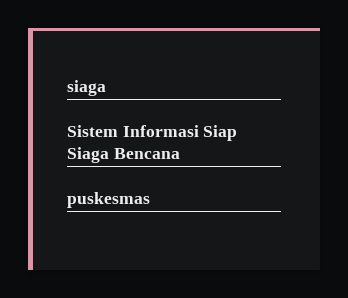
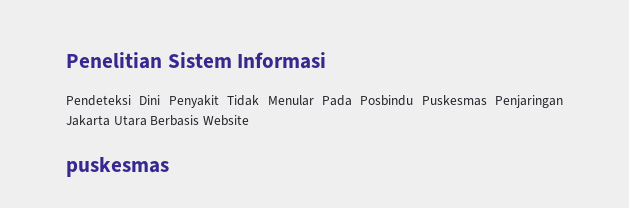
- siaga
- Sistem Informasi Siap Siaga Bencana
+ Penelitian Sistem Informasi
+ Pendeteksi Dini Penyakit Tidak Menular Pada Posbindu Puskesmas Penjaringan Jakarta Utara Berbasis Website

